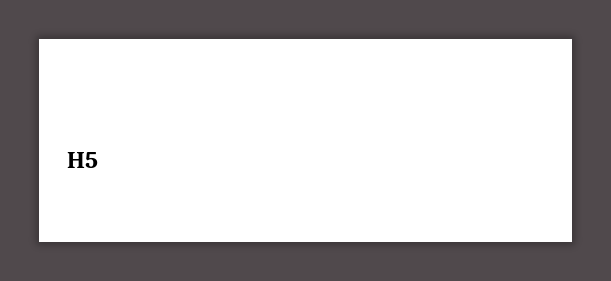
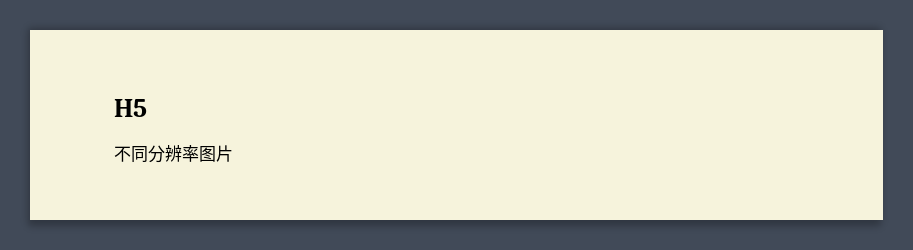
+ 不同分辨率图片

